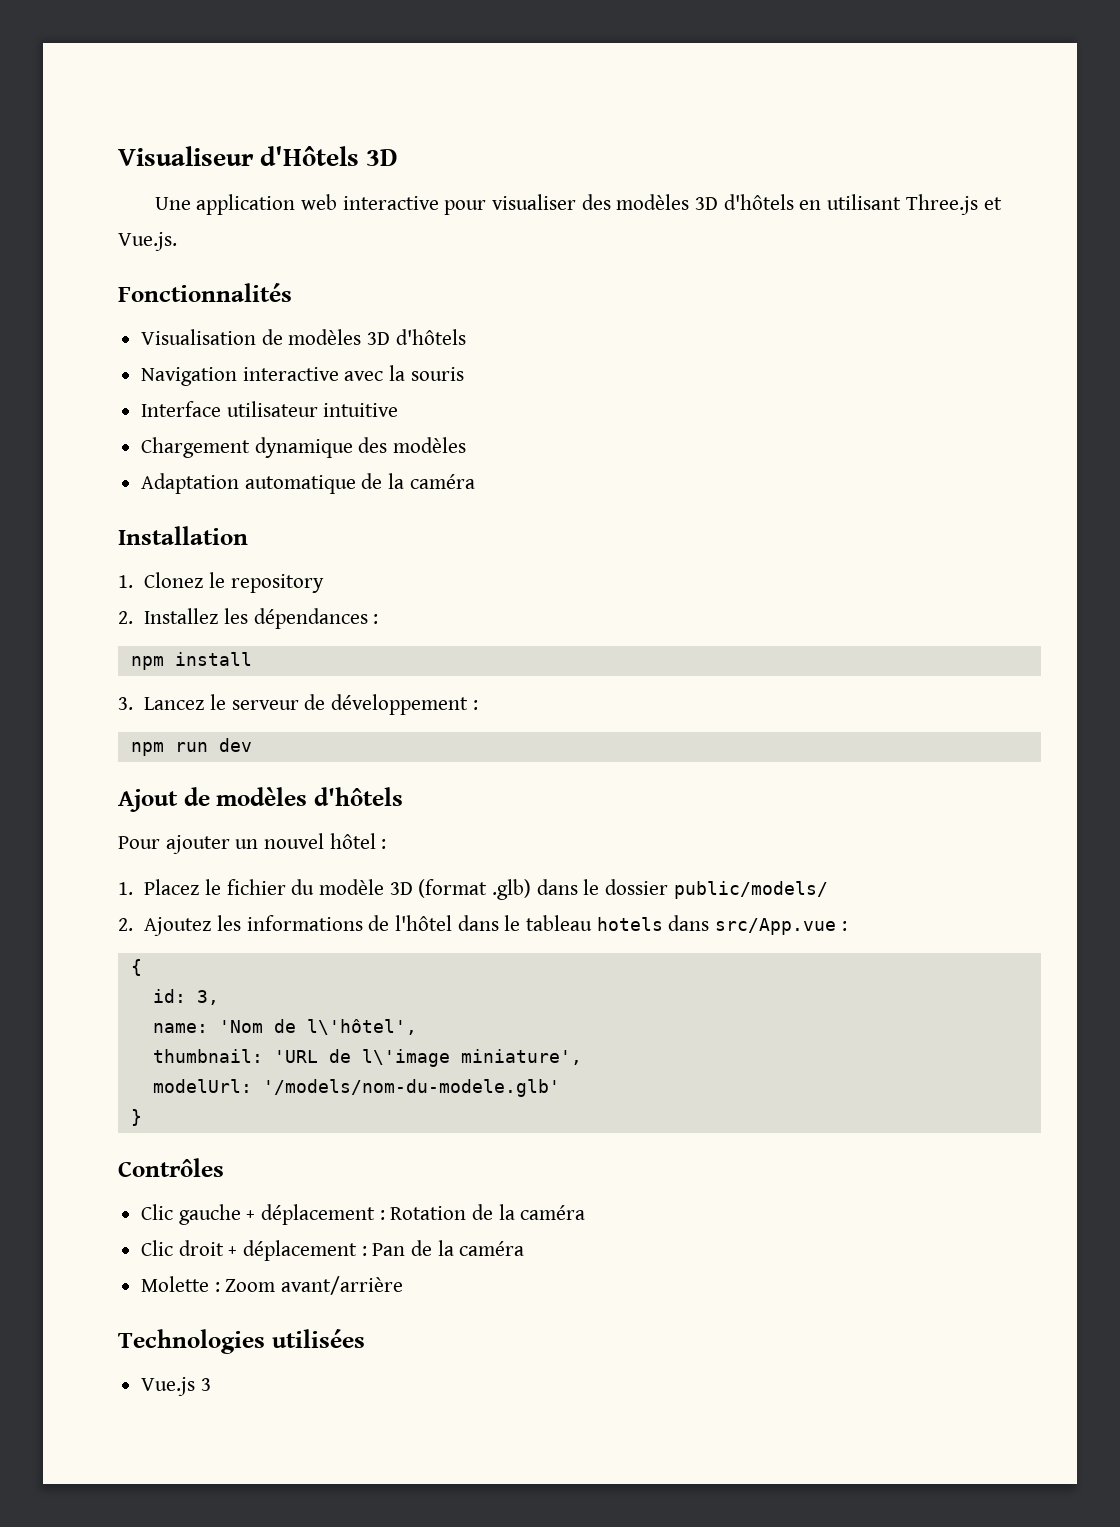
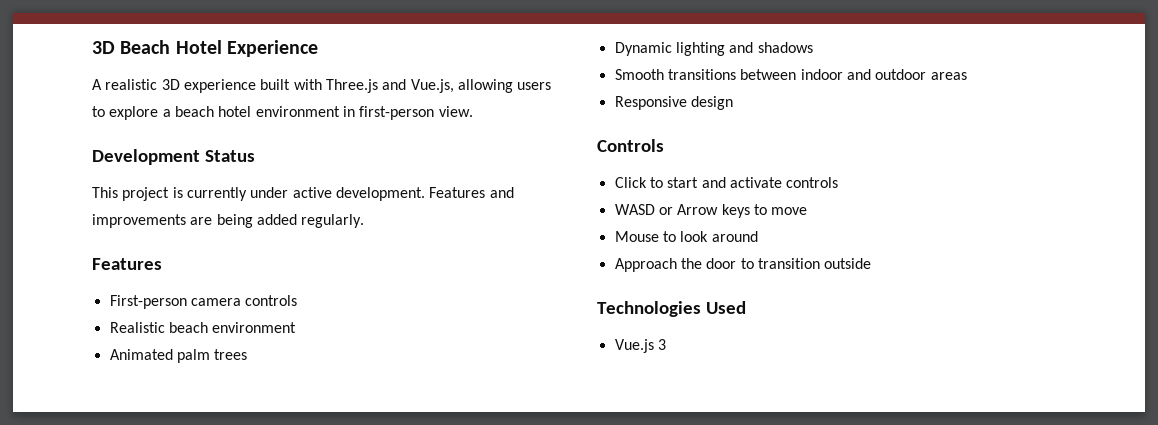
- Visualiseur d'Hôtels 3D
- Une application web interactive pour visualiser des modèles 3D d'hôtels en utilisant Three.js et Vue.js.
- Fonctionnalités
- Visualisation de modèles 3D d'hôtels
- Navigation interactive avec la souris
- Interface utilisateur intuitive
- Chargement dynamique des modèles
- Adaptation automatique de la caméra
- Installation
- 1. Clonez le repository
- 2. Installez les dépendances :
- npm install
- 3. Lancez le serveur de développement :
- npm run dev
- Ajout de modèles d'hôtels
- Pour ajouter un nouvel hôtel :
- 1. Placez le fichier du modèle 3D (format .glb) dans le dossier public/models/
- 2. Ajoutez les informations de l'hôtel dans le tableau hotels dans src/App.vue :
- {
- id: 3,
- name: 'Nom de l\'hôtel',
- thumbnail: 'URL de l\'image miniature',
- modelUrl: '/models/nom-du-modele.glb'
- }
- Contrôles
- Clic gauche + déplacement : Rotation de la caméra
- Clic droit + déplacement : Pan de la caméra
- Molette : Zoom avant/arrière
+ 3D Beach Hotel Experience
+ A realistic 3D experience built with Three.js and Vue.js, allowing users to explore a beach hotel environment in first-person view.
+ Development Status
+ This project is currently under active development. Features and improvements are being added regularly.
+ Features
+ First-person camera controls
+ Realistic beach environment
+ Animated palm trees
+ Dynamic lighting and shadows
+ Smooth transitions between indoor and outdoor areas
+ Responsive design
+ Controls
+ Click to start and activate controls
+ WASD or Arrow keys to move
+ Mouse to look around
+ Approach the door to transition outside
- Technologies utilisées
+ Technologies Used

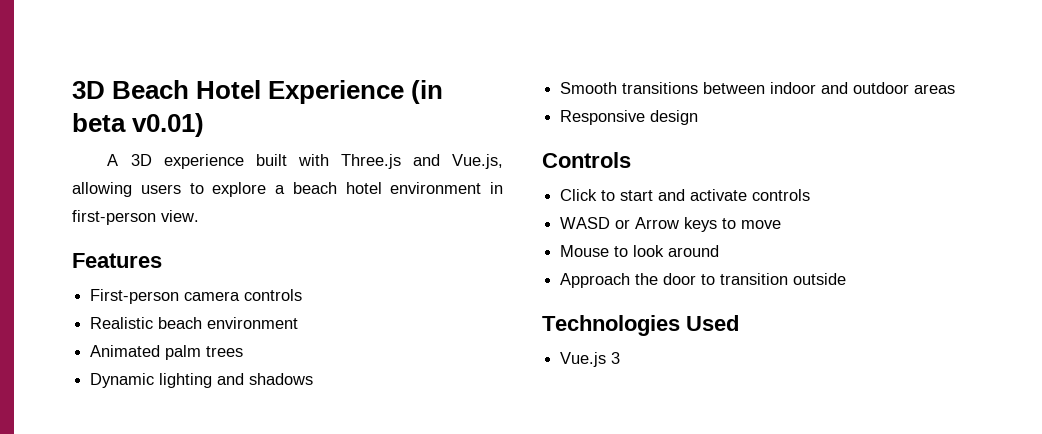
- 3D Beach Hotel Experience
+ 3D Beach Hotel Experience (in beta v0.01)
- A realistic 3D experience built with Three.js and Vue.js, allowing users to explore a beach hotel environment in first-person view.
+ A 3D experience built with Three.js and Vue.js, allowing users to explore a beach hotel environment in first-person view.
- Development Status
- This project is currently under active development. Features and improvements are being added regularly.

